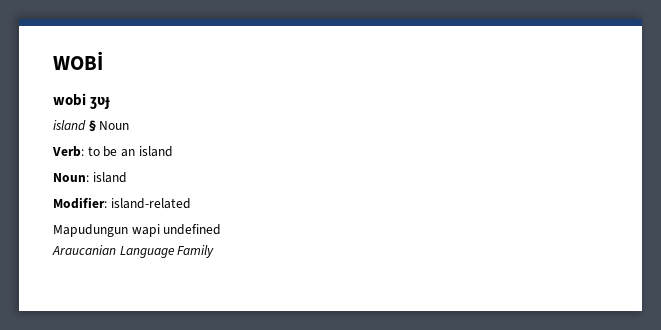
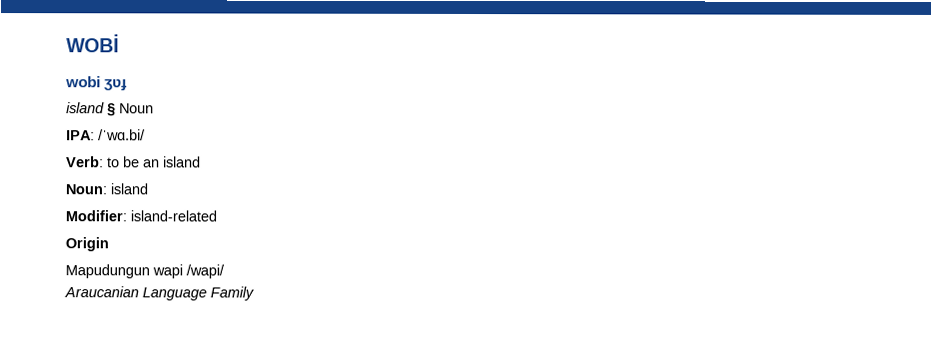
+ IPA: /ˈwɑ.bi/
+ Origin
- Mapudungun wapi undefined
+ Mapudungun wapi /wapi/

